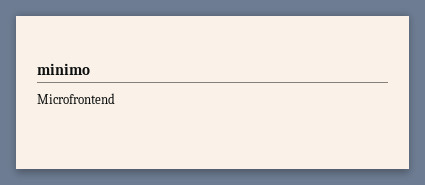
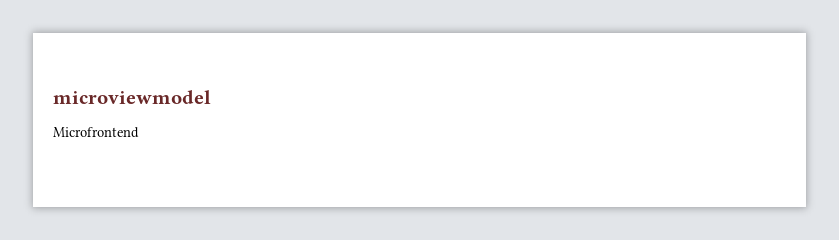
- minimo
+ microviewmodel

